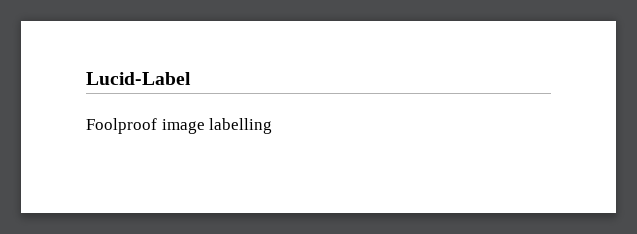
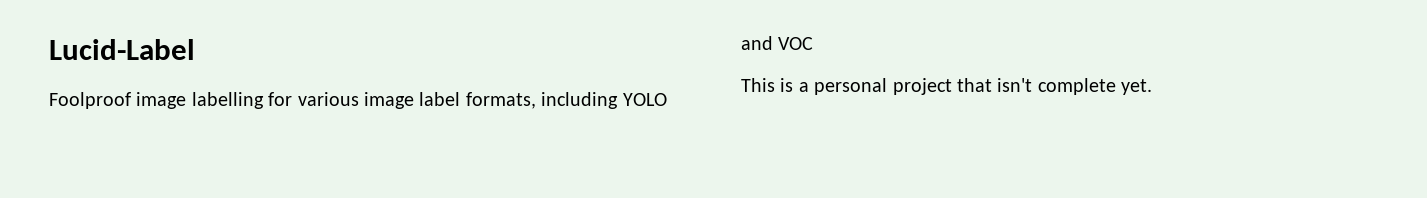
- Foolproof image labelling
+ Foolproof image labelling for various image label formats, including YOLO and VOC
+ This is a personal project that isn't complete yet.

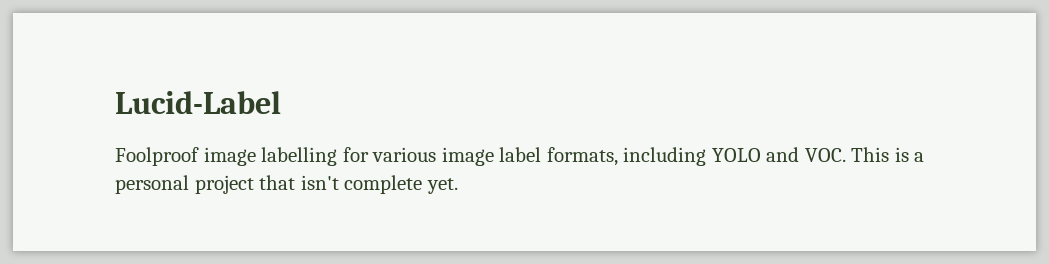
- Foolproof image labelling for various image label formats, including YOLO and VOC
- This is a personal project that isn't complete yet.
+ Foolproof image labelling for various image label formats, including YOLO and VOC. This is a personal project that isn't complete yet.

